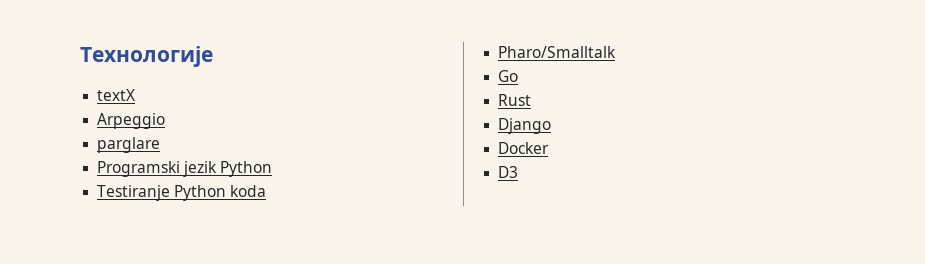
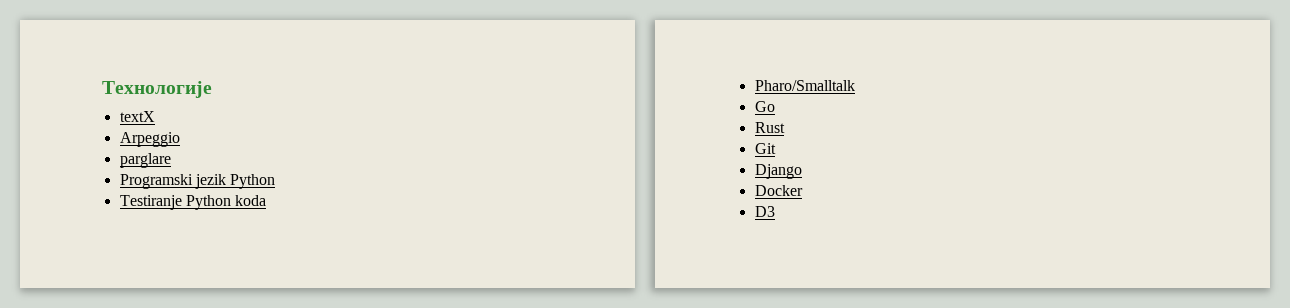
+ Git

